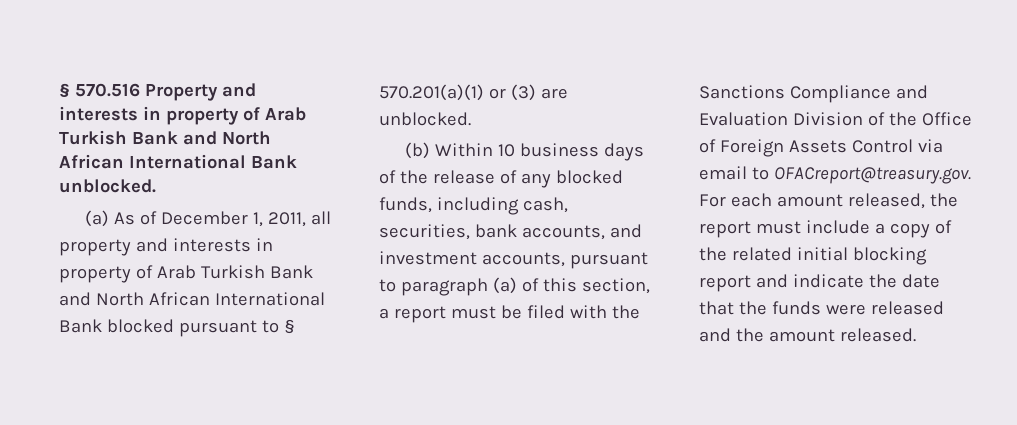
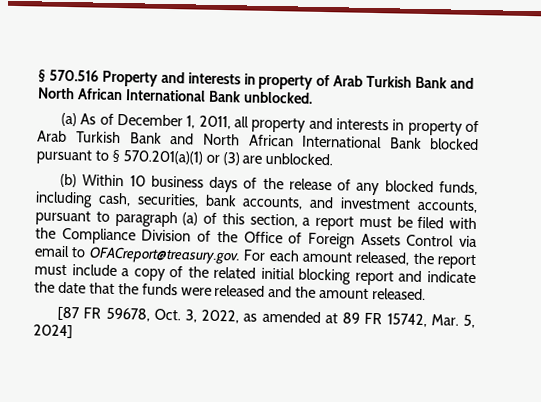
- (b) Within 10 business days of the release of any blocked funds, including cash, securities, bank accounts, and investment accounts, pursuant to paragraph (a) of this section, a report must be filed with the Sanctions Compliance and Evaluation Division of the Office of Foreign Assets Control via email to OFACreport@treasury.gov. For each amount released, the report must include a copy of the related initial blocking report and indicate the date that the funds were released and the amount released.
+ (b) Within 10 business days of the release of any blocked funds, including cash, securities, bank accounts, and investment accounts, pursuant to paragraph (a) of this section, a report must be filed with the Compliance Division of the Office of Foreign Assets Control via email to OFACreport@treasury.gov. For each amount released, the report must include a copy of the related initial blocking report and indicate the date that the funds were released and the amount released.
+ [87 FR 59678, Oct. 3, 2022, as amended at 89 FR 15742, Mar. 5, 2024]

